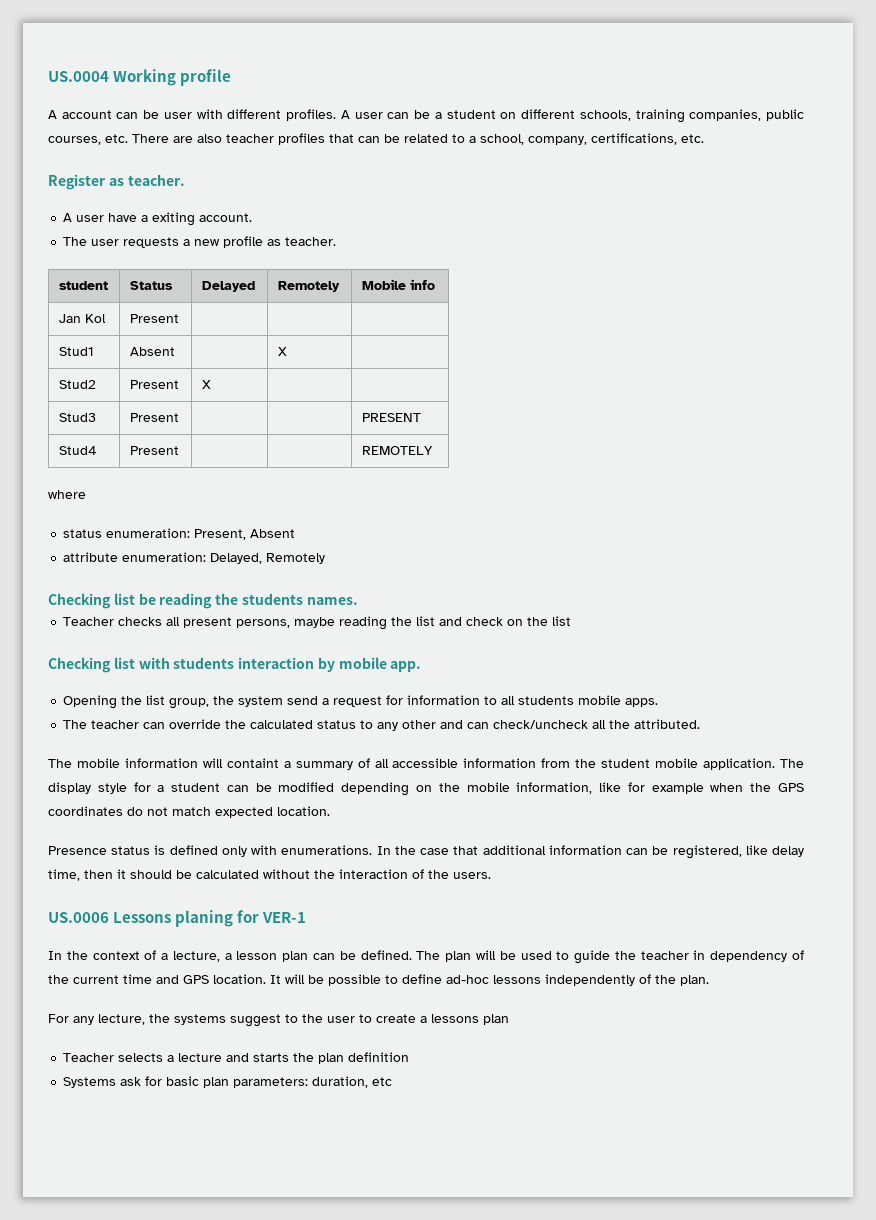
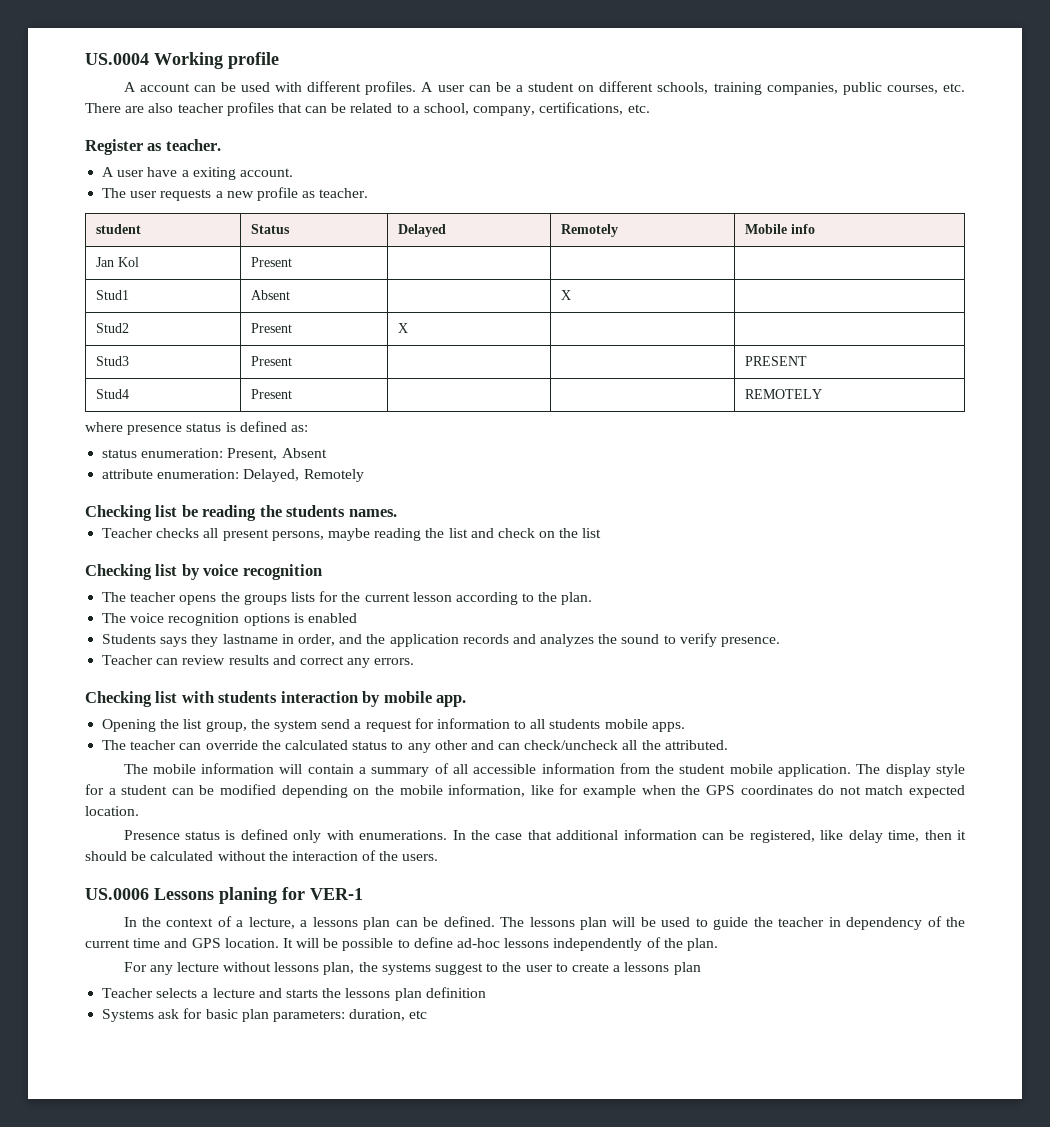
- A account can be user with different profiles.
+ A account can be used with different profiles.
- where
+ where presence status is defined as:
+ Checking list by voice recognition
+ The teacher opens the groups lists for the current lesson according to the plan.
+ The voice recognition options is enabled
+ Students says they lastname in order, and the application records and analyzes the sound to verify presence.
+ Teacher can review results and correct any errors.
- The mobile information will containt a summary of all accessible information from the student mobile application.
+ The mobile information will contain a summary of all accessible information from the student mobile application.
- In the context of a lecture, a lesson plan can be defined.
+ In the context of a lecture, a lessons plan can be defined.
- The plan will be used to guide the teacher in dependency of the current time and GPS location.
+ The lessons plan will be used to guide the teacher in dependency of the current time and GPS location.
- For any lecture, the systems suggest to the user to create a lessons plan
+ For any lecture without lessons plan, the systems suggest to the user to create a lessons plan
- Teacher selects a lecture and starts the plan definition
+ Teacher selects a lecture and starts the lessons plan definition

